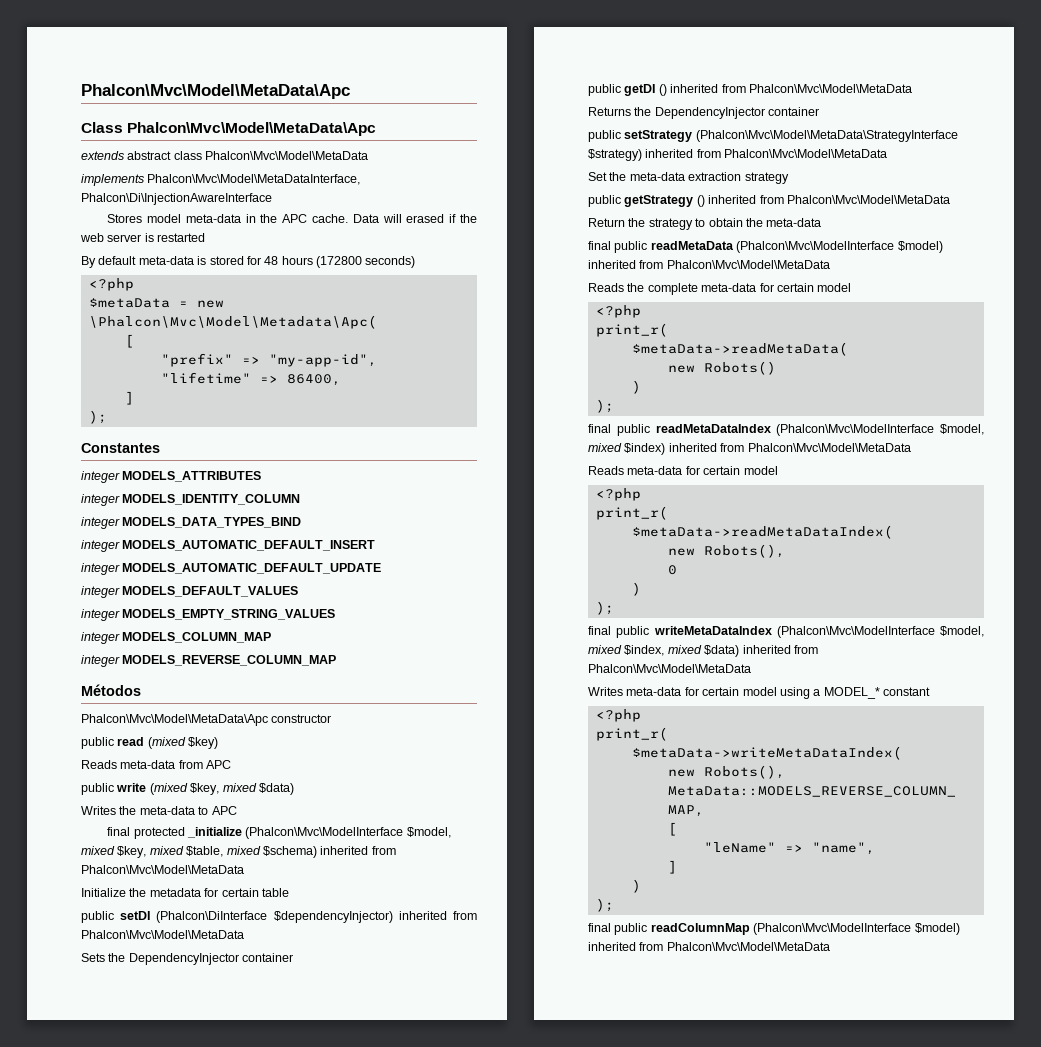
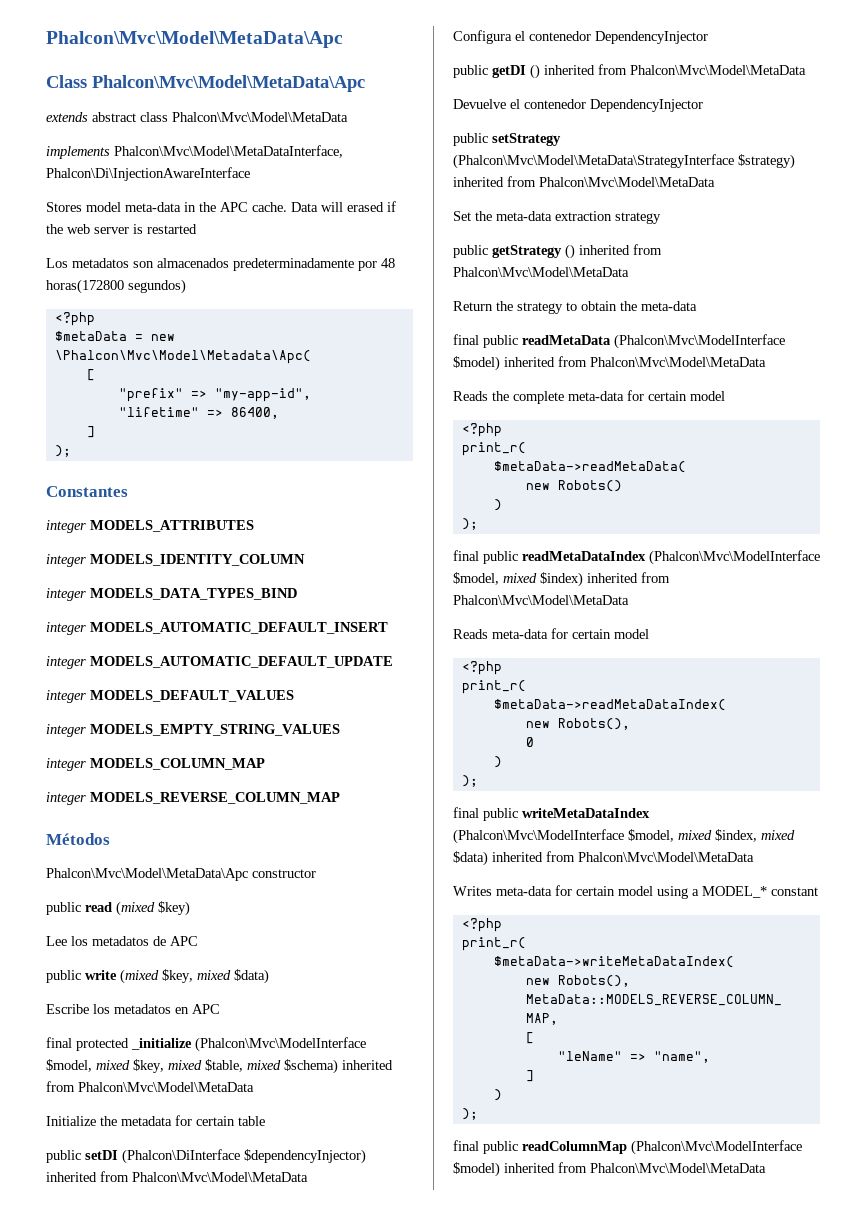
- By default meta-data is stored for 48 hours (172800 seconds)
+ Los metadatos son almacenados predeterminadamente por 48 horas(172800 segundos)
- Reads meta-data from APC
+ Lee los metadatos de APC
- Writes the meta-data to APC
+ Escribe los metadatos en APC
- Sets the DependencyInjector container
+ Configura el contenedor DependencyInjector
- Returns the DependencyInjector container
+ Devuelve el contenedor DependencyInjector

